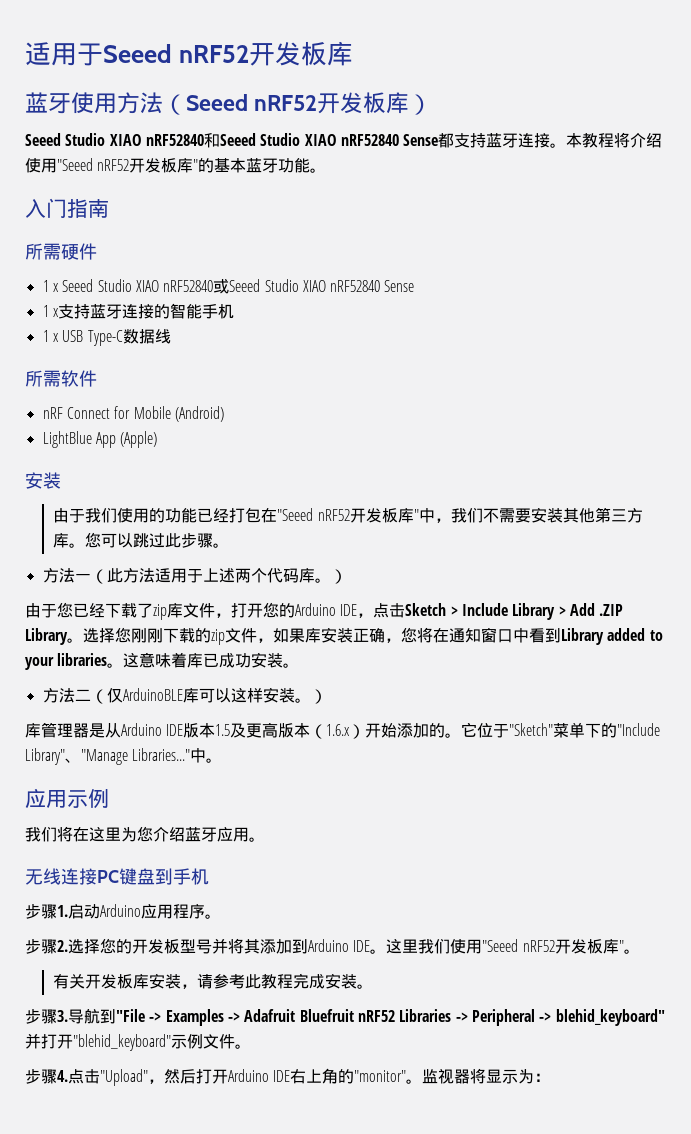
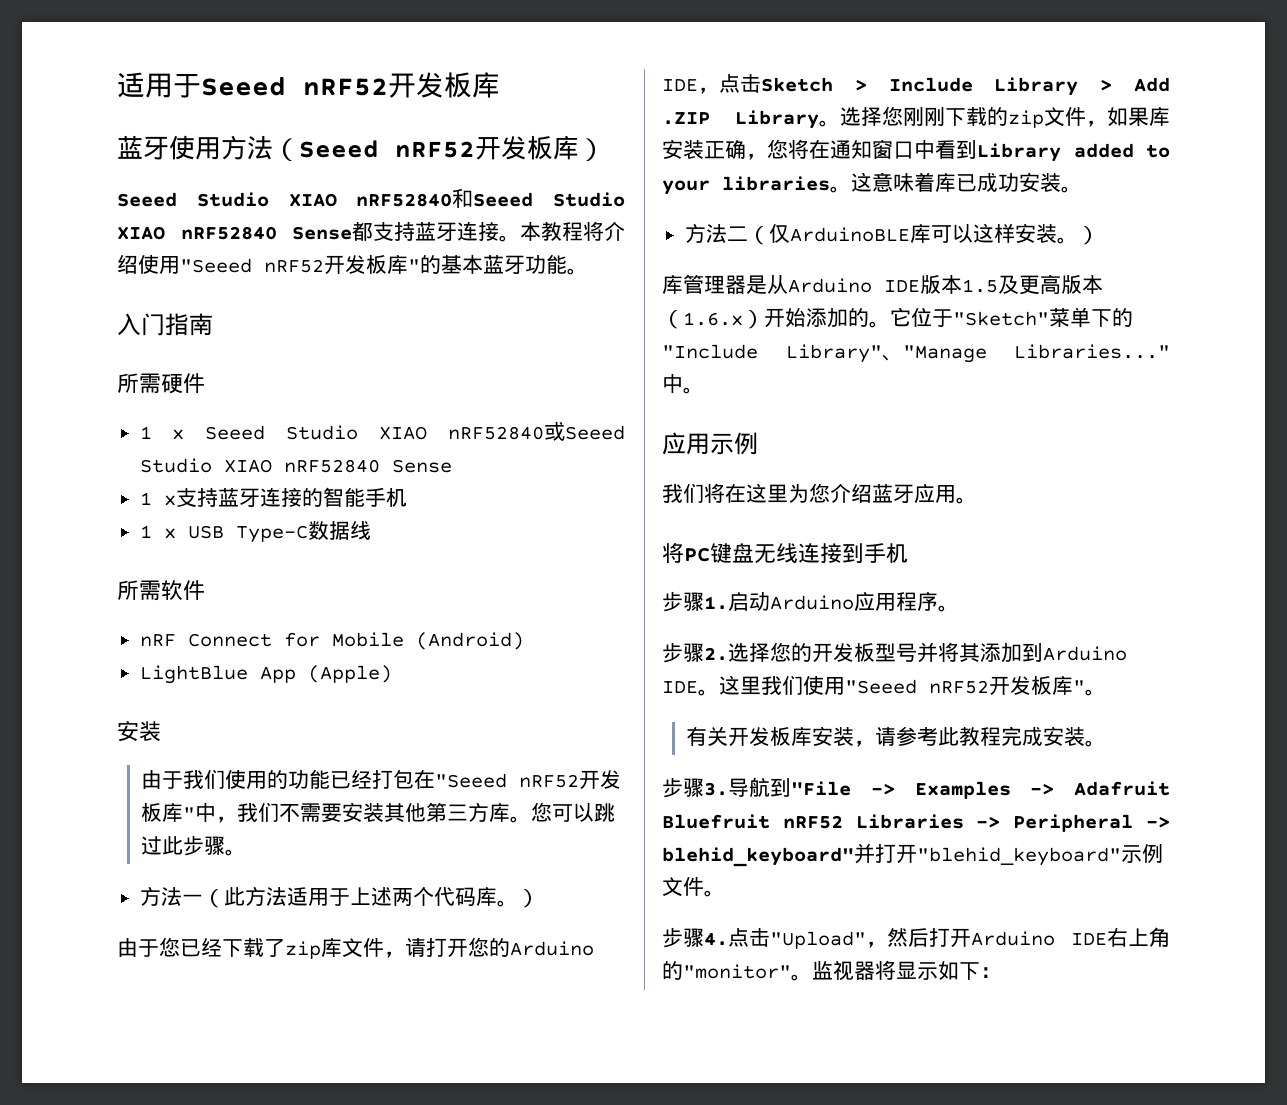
- 由于您已经下载了zip库文件，打开您的Arduino IDE，点击Sketch > Include Library > Add .ZIP Library。
+ 由于您已经下载了zip库文件，请打开您的Arduino IDE，点击Sketch > Include Library > Add .ZIP Library。
- 无线连接PC键盘到手机
+ 将PC键盘无线连接到手机
- 监视器将显示为：
+ 监视器将显示如下：

